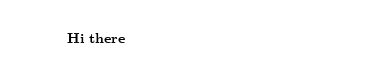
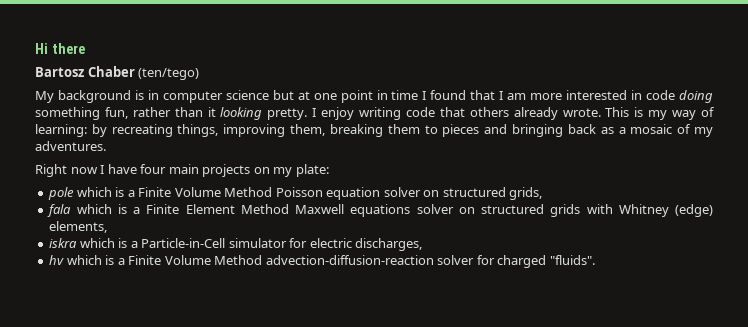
+ Bartosz Chaber (ten/tego)
+ My background is in computer science but at one point in time I found that I am more interested in code doing something fun, rather than it looking pretty. I enjoy writing code that others already wrote. This is my way of learning: by recreating things, improving them, breaking them to pieces and bringing back as a mosaic of my adventures.
+ Right now I have four main projects on my plate:
+ pole which is a Finite Volume Method Poisson equation solver on structured grids,
+ fala which is a Finite Element Method Maxwell equations solver on structured grids with Whitney (edge) elements,
+ iskra which is a Particle-in-Cell simulator for electric discharges,
+ hv which is a Finite Volume Method advection-diffusion-reaction solver for charged "fluids".

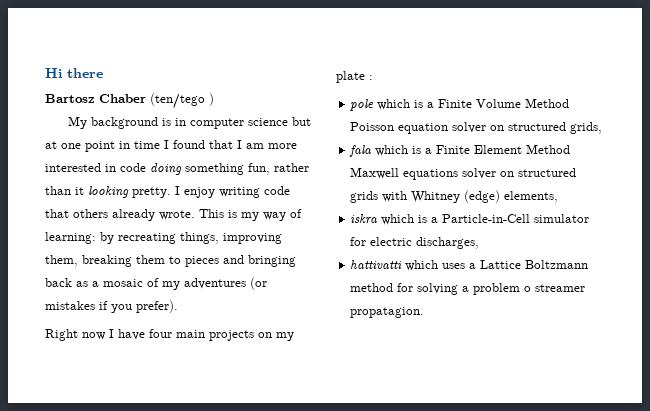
- Bartosz Chaber (ten/tego)
+ Bartosz Chaber (ten/tego )
- This is my way of learning: by recreating things, improving them, breaking them to pieces and bringing back as a mosaic of my adventures.
+ This is my way of learning: by recreating things, improving them, breaking them to pieces and bringing back as a mosaic of my adventures (or mistakes if you prefer).
- Right now I have four main projects on my plate:
+ Right now I have four main projects on my plate :
- hv which is a Finite Volume Method advection-diffusion-reaction solver for charged "fluids".
+ hattivatti which uses a Lattice Boltzmann method for solving a problem o streamer propatagion.

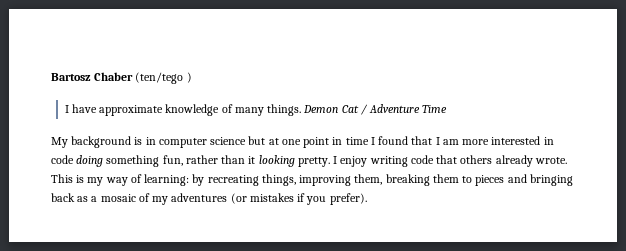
- Hi there
+ I have approximate knowledge of many things. Demon Cat / Adventure Time
- Right now I have four main projects on my plate :
- pole which is a Finite Volume Method Poisson equation solver on structured grids,
- fala which is a Finite Element Method Maxwell equations solver on structured grids with Whitney (edge) elements,
- iskra which is a Particle-in-Cell simulator for electric discharges,
- hattivatti which uses a Lattice Boltzmann method for solving a problem o streamer propatagion.

